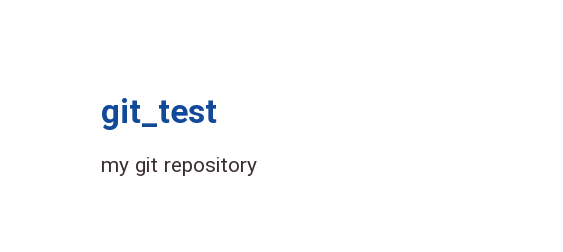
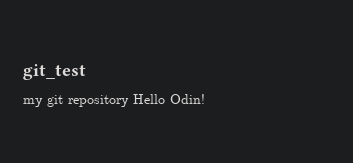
- my git repository
+ my git repository Hello Odin!

